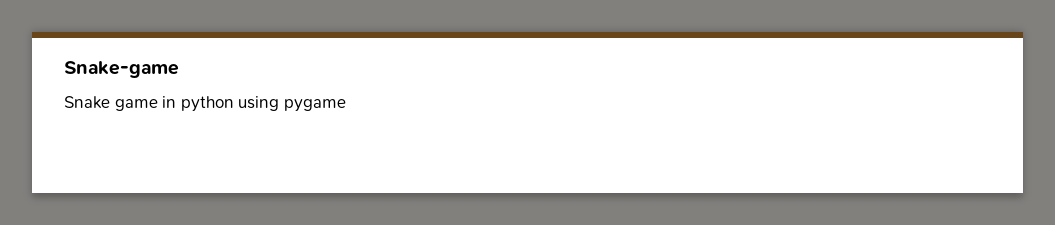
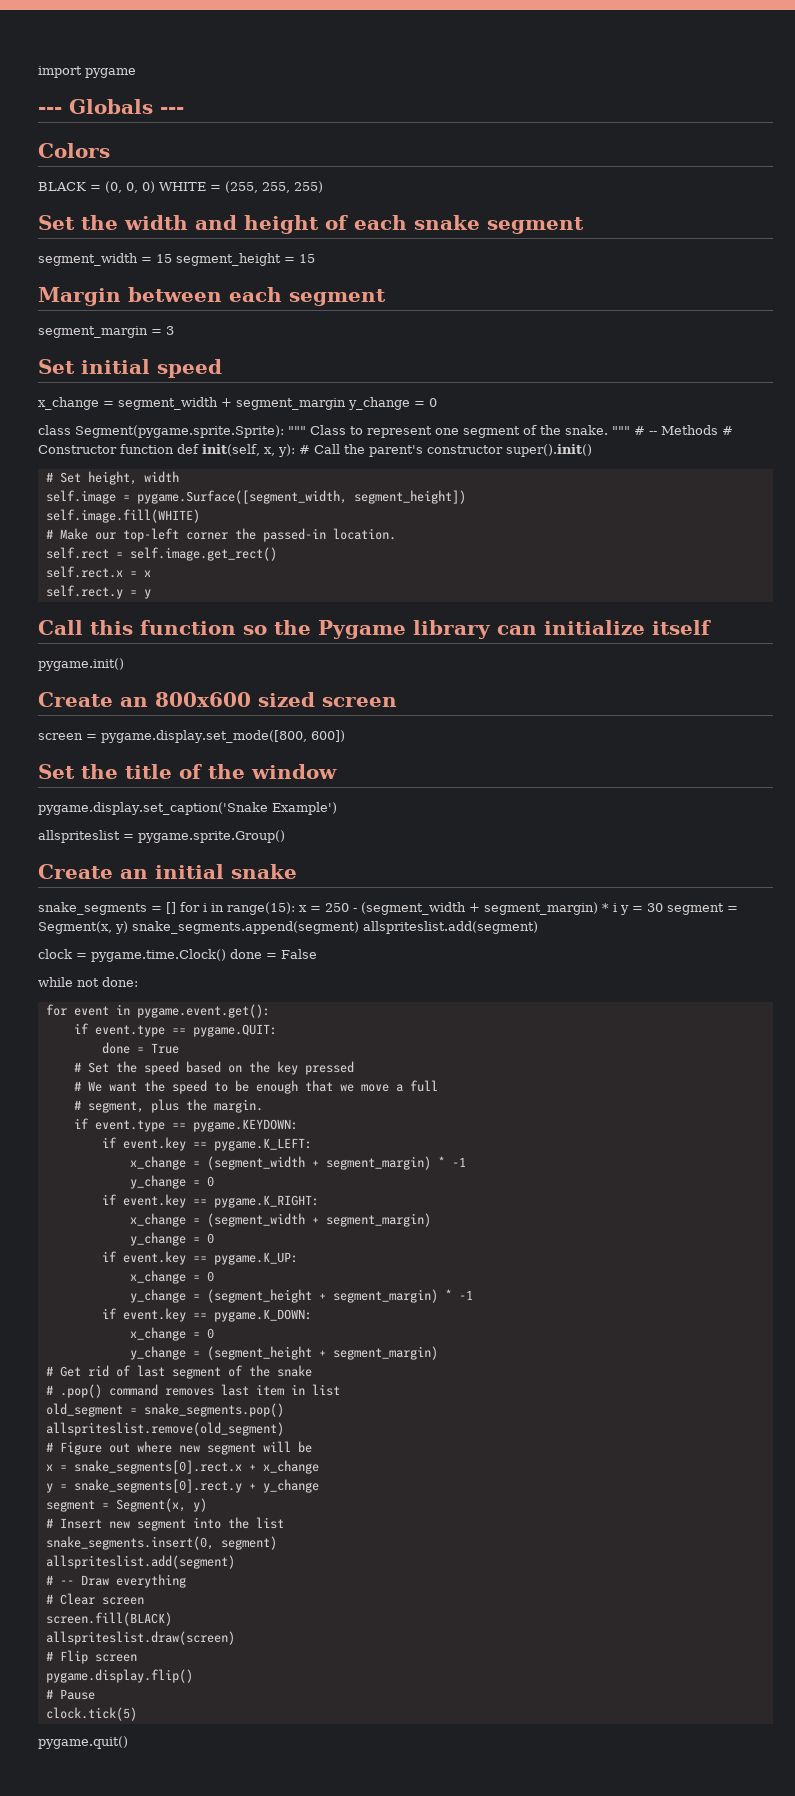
- Snake-game
- Snake game in python using pygame
+ import pygame
+ --- Globals ---
+ Colors
+ BLACK = (0, 0, 0) WHITE = (255, 255, 255)
+ Set the width and height of each snake segment
+ segment_width = 15 segment_height = 15
+ Margin between each segment
+ segment_margin = 3
+ Set initial speed
+ x_change = segment_width + segment_margin y_change = 0
+ class Segment(pygame.sprite.Sprite): """ Class to represent one segment of the snake. """ # -- Methods # Constructor function def init(self, x, y): # Call the parent's constructor super().init()
+ # Set height, width
+ self.image = pygame.Surface([segment_width, segment_height])
+ self.image.fill(WHITE)
+ # Make our top-left corner the passed-in location.
+ self.rect = self.image.get_rect()
+ self.rect.x = x
+ self.rect.y = y
+ Call this function so the Pygame library can initialize itself
+ pygame.init()
+ Create an 800x600 sized screen
+ screen = pygame.display.set_mode([800, 600])
+ Set the title of the window
+ pygame.display.set_caption('Snake Example')
+ allspriteslist = pygame.sprite.Group()
+ Create an initial snake
+ snake_segments = [] for i in range(15): x = 250 - (segment_width + segment_margin) * i y = 30 segment = Segment(x, y) snake_segments.append(segment) allspriteslist.add(segment)
+ clock = pygame.time.Clock() done = False
+ while not done:
+ for event in pygame.event.get():
+ if event.type == pygame.QUIT:
+ done = True
+ # Set the speed based on the key pressed
+ # We want the speed to be enough that we move a full
+ # segment, plus the margin.
+ if event.type == pygame.KEYDOWN:
+ if event.key == pygame.K_LEFT:
+ x_change = (segment_width + segment_margin) * -1
+ y_change = 0
+ if event.key == pygame.K_RIGHT:
+ x_change = (segment_width + segment_margin)
+ y_change = 0
+ if event.key == pygame.K_UP:
+ x_change = 0
+ y_change = (segment_height + segment_margin) * -1
+ if event.key == pygame.K_DOWN:
+ x_change = 0
+ y_change = (segment_height + segment_margin)
+ # Get rid of last segment of the snake
+ # .pop() command removes last item in list
+ old_segment = snake_segments.pop()
+ allspriteslist.remove(old_segment)
+ # Figure out where new segment will be
+ x = snake_segments[0].rect.x + x_change
+ y = snake_segments[0].rect.y + y_change
+ segment = Segment(x, y)
+ # Insert new segment into the list
+ snake_segments.insert(0, segment)
+ allspriteslist.add(segment)
+ # -- Draw everything
+ # Clear screen
+ screen.fill(BLACK)
+ allspriteslist.draw(screen)
+ # Flip screen
+ pygame.display.flip()
+ # Pause
+ clock.tick(5)
+ pygame.quit()

